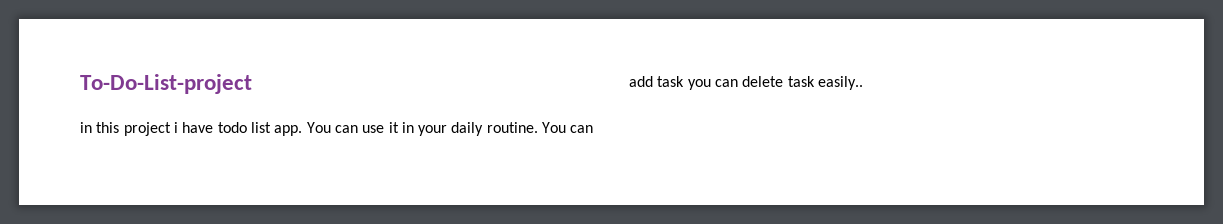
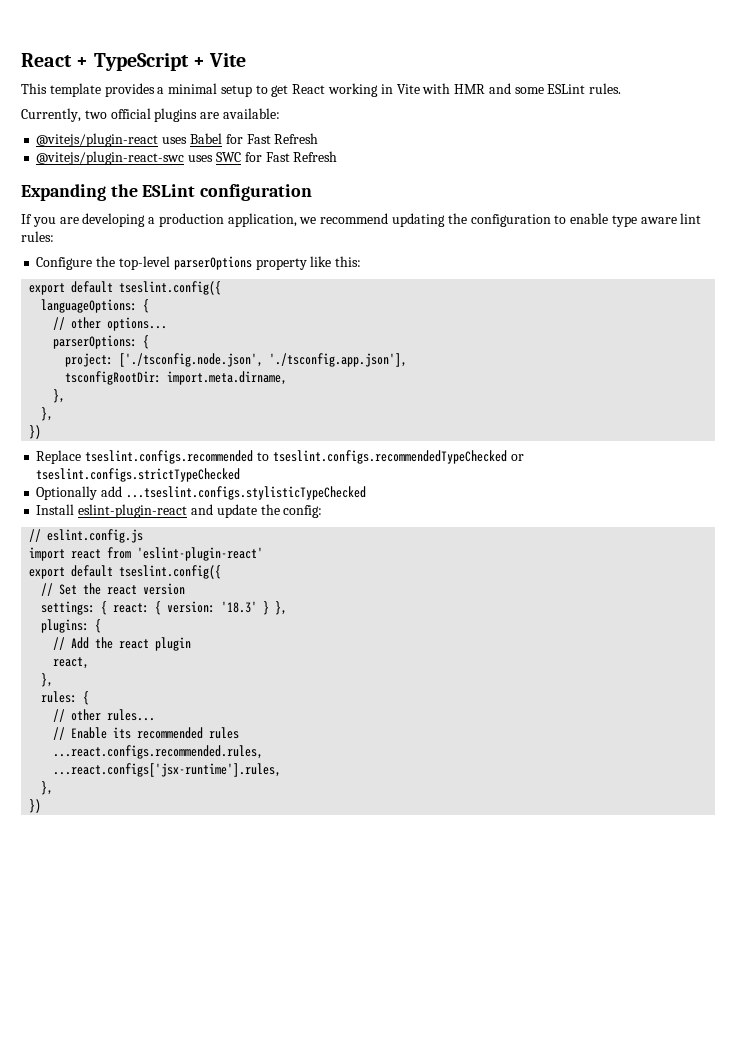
- To-Do-List-project
- in this project i have todo list app. You can use it in your daily routine. You can add task you can delete task easily..
+ React + TypeScript + Vite
+ This template provides a minimal setup to get React working in Vite with HMR and some ESLint rules.
+ Currently, two official plugins are available:
+ @vitejs/plugin-react uses Babel for Fast Refresh
+ @vitejs/plugin-react-swc uses SWC for Fast Refresh
+ Expanding the ESLint configuration
+ If you are developing a production application, we recommend updating the configuration to enable type aware lint rules:
+ Configure the top-level parserOptions property like this:
+ export default tseslint.config({
+ languageOptions: {
+ // other options...
+ parserOptions: {
+ project: ['./tsconfig.node.json', './tsconfig.app.json'],
+ tsconfigRootDir: import.meta.dirname,
+ },
+ },
+ })
+ Replace tseslint.configs.recommended to tseslint.configs.recommendedTypeChecked or tseslint.configs.strictTypeChecked
+ Optionally add ...tseslint.configs.stylisticTypeChecked
+ Install eslint-plugin-react and update the config:
+ // eslint.config.js
+ import react from 'eslint-plugin-react'
+ export default tseslint.config({
+ // Set the react version
+ settings: { react: { version: '18.3' } },
+ plugins: {
+ // Add the react plugin
+ react,
+ },
+ rules: {
+ // other rules...
+ // Enable its recommended rules
+ ...react.configs.recommended.rules,
+ ...react.configs['jsx-runtime'].rules,
+ },
+ })

